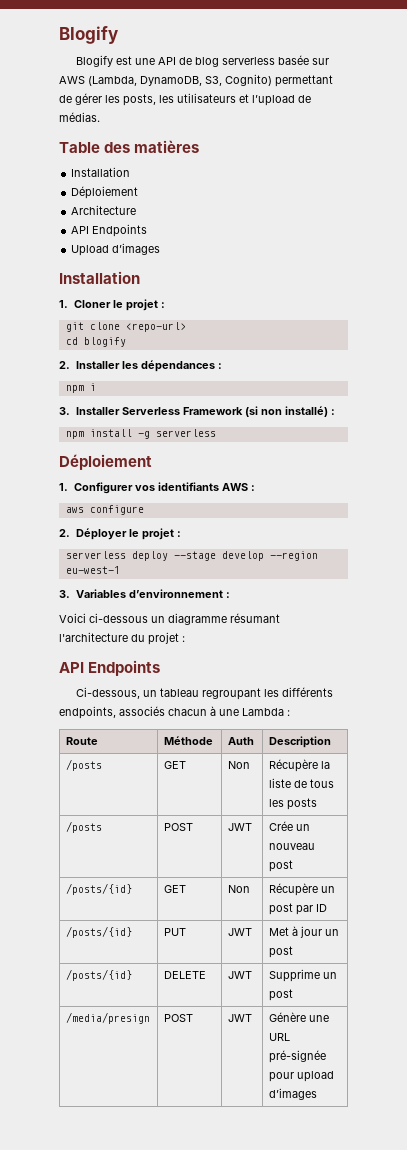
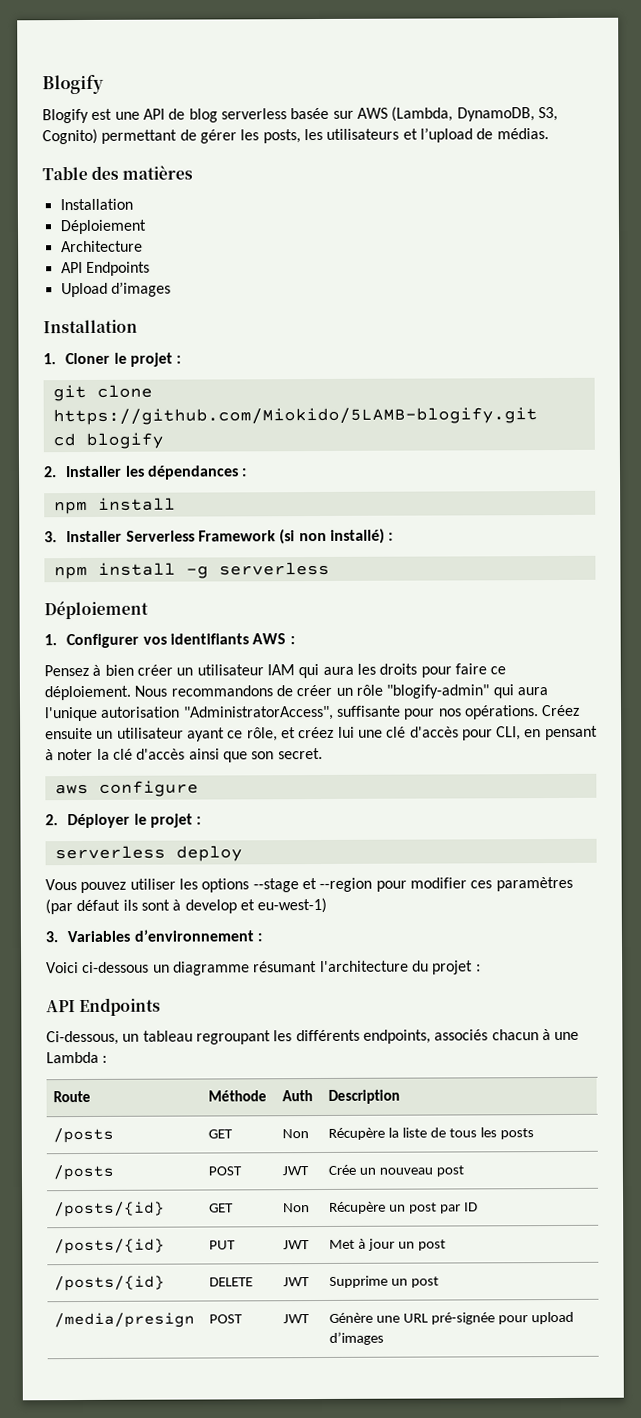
- git clone <repo-url>
+ git clone https://github.com/Miokido/5LAMB-blogify.git
  2. Installer les dépendances :
- npm i
+ npm install
+ Pensez à bien créer un utilisateur IAM qui aura les droits pour faire ce déploiement. Nous recommandons de créer un rôle "blogify-admin" qui aura l'unique autorisation "AdministratorAccess", suffisante pour nos opérations. Créez ensuite un utilisateur ayant ce rôle, et créez lui une clé d'accès pour CLI, en pensant à noter la clé d'accès ainsi que son secret.
- serverless deploy --stage develop --region eu-west-1
+ serverless deploy
+ Vous pouvez utiliser les options --stage et --region pour modifier ces paramètres (par défaut ils sont à develop et eu-west-1)

